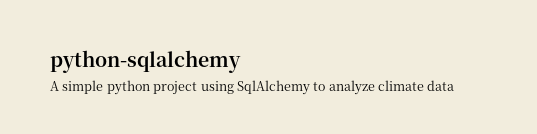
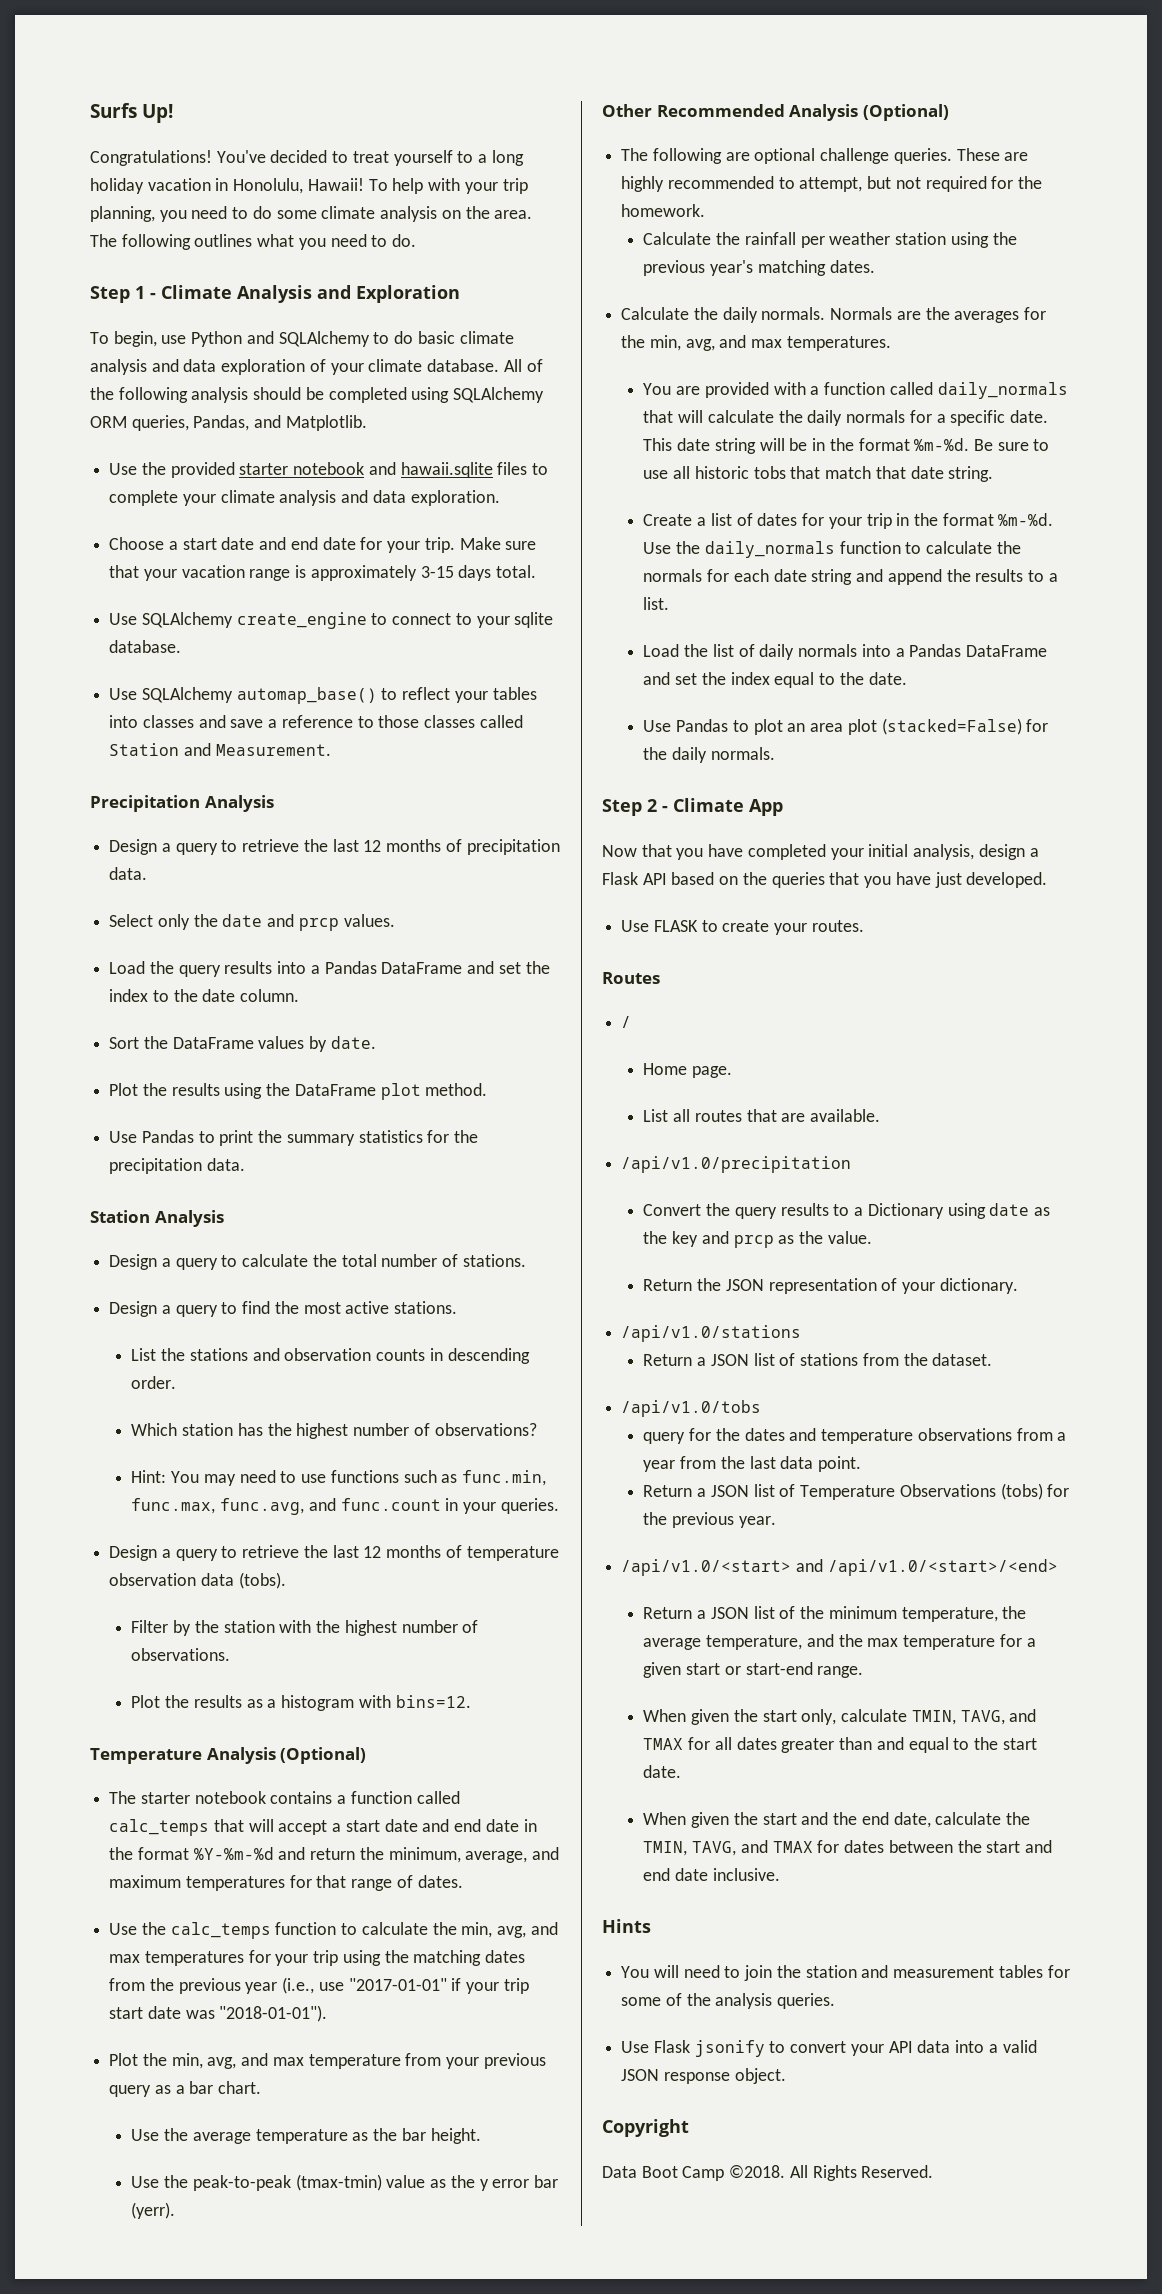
- python-sqlalchemy
- A simple python project using SqlAlchemy to analyze climate data
+ Surfs Up!
+ Congratulations! You've decided to treat yourself to a long holiday vacation in Honolulu, Hawaii! To help with your trip planning, you need to do some climate analysis on the area. The following outlines what you need to do.
+ Step 1 - Climate Analysis and Exploration
+ To begin, use Python and SQLAlchemy to do basic climate analysis and data exploration of your climate database. All of the following analysis should be completed using SQLAlchemy ORM queries, Pandas, and Matplotlib.
+ Use the provided starter notebook and hawaii.sqlite files to complete your climate analysis and data exploration.
+ Choose a start date and end date for your trip. Make sure that your vacation range is approximately 3-15 days total.
+ Use SQLAlchemy create_engine to connect to your sqlite database.
+ Use SQLAlchemy automap_base() to reflect your tables into classes and save a reference to those classes called Station and Measurement.
+ Precipitation Analysis
+ Design a query to retrieve the last 12 months of precipitation data.
+ Select only the date and prcp values.
+ Load the query results into a Pandas DataFrame and set the index to the date column.
+ Sort the DataFrame values by date.
+ Plot the results using the DataFrame plot method.
+ Use Pandas to print the summary statistics for the precipitation data.
+ Station Analysis
+ Design a query to calculate the total number of stations.
+ Design a query to find the most active stations.
+ List the stations and observation counts in descending order.
+ Which station has the highest number of observations?
+ Hint: You may need to use functions such as func.min, func.max, func.avg, and func.count in your queries.
+ Design a query to retrieve the last 12 months of temperature observation data (tobs).
+ Filter by the station with the highest number of observations.
+ Plot the results as a histogram with bins=12.
+ Temperature Analysis (Optional)
+ The starter notebook contains a function called calc_temps that will accept a start date and end date in the format %Y-%m-%d and return the minimum, average, and maximum temperatures for that range of dates.
+ Use the calc_temps function to calculate the min, avg, and max temperatures for your trip using the matching dates from the previous year (i.e., use "2017-01-01" if your trip start date was "2018-01-01").
+ Plot the min, avg, and max temperature from your previous query as a bar chart.
+ Use the average temperature as the bar height.
+ Use the peak-to-peak (tmax-tmin) value as the y error bar (yerr).
+ Other Recommended Analysis (Optional)
+ The following are optional challenge queries. These are highly recommended to attempt, but not required for the homework.
+ Calculate the rainfall per weather station using the previous year's matching dates.
+ Calculate the daily normals. Normals are the averages for the min, avg, and max temperatures.
+ You are provided with a function called daily_normals that will calculate the daily normals for a specific date. This date string will be in the format %m-%d. Be sure to use all historic tobs that match that date string.
+ Create a list of dates for your trip in the format %m-%d. Use the daily_normals function to calculate the normals for each date string and append the results to a list.
+ Load the list of daily normals into a Pandas DataFrame and set the index equal to the date.
+ Use Pandas to plot an area plot (stacked=False) for the daily normals.
+ Step 2 - Climate App
+ Now that you have completed your initial analysis, design a Flask API based on the queries that you have just developed.
+ Use FLASK to create your routes.
+ Routes
+ /
+ Home page.
+ List all routes that are available.
+ /api/v1.0/precipitation
+ Convert the query results to a Dictionary using date as the key and prcp as the value.
+ Return the JSON representation of your dictionary.
+ /api/v1.0/stations
+ Return a JSON list of stations from the dataset.
+ /api/v1.0/tobs
+ query for the dates and temperature observations from a year from the last data point.
+ Return a JSON list of Temperature Observations (tobs) for the previous year.
+ /api/v1.0/<start> and /api/v1.0/<start>/<end>
+ Return a JSON list of the minimum temperature, the average temperature, and the max temperature for a given start or start-end range.
+ When given the start only, calculate TMIN, TAVG, and TMAX for all dates greater than and equal to the start date.
+ When given the start and the end date, calculate the TMIN, TAVG, and TMAX for dates between the start and end date inclusive.
+ Hints
+ You will need to join the station and measurement tables for some of the analysis queries.
+ Use Flask jsonify to convert your API data into a valid JSON response object.
+ Copyright
+ Data Boot Camp ©2018. All Rights Reserved.

